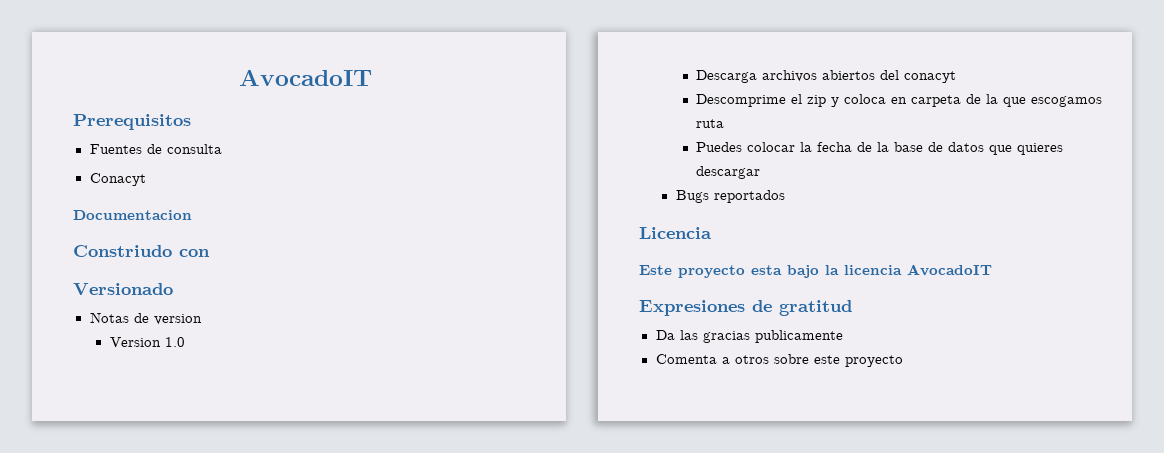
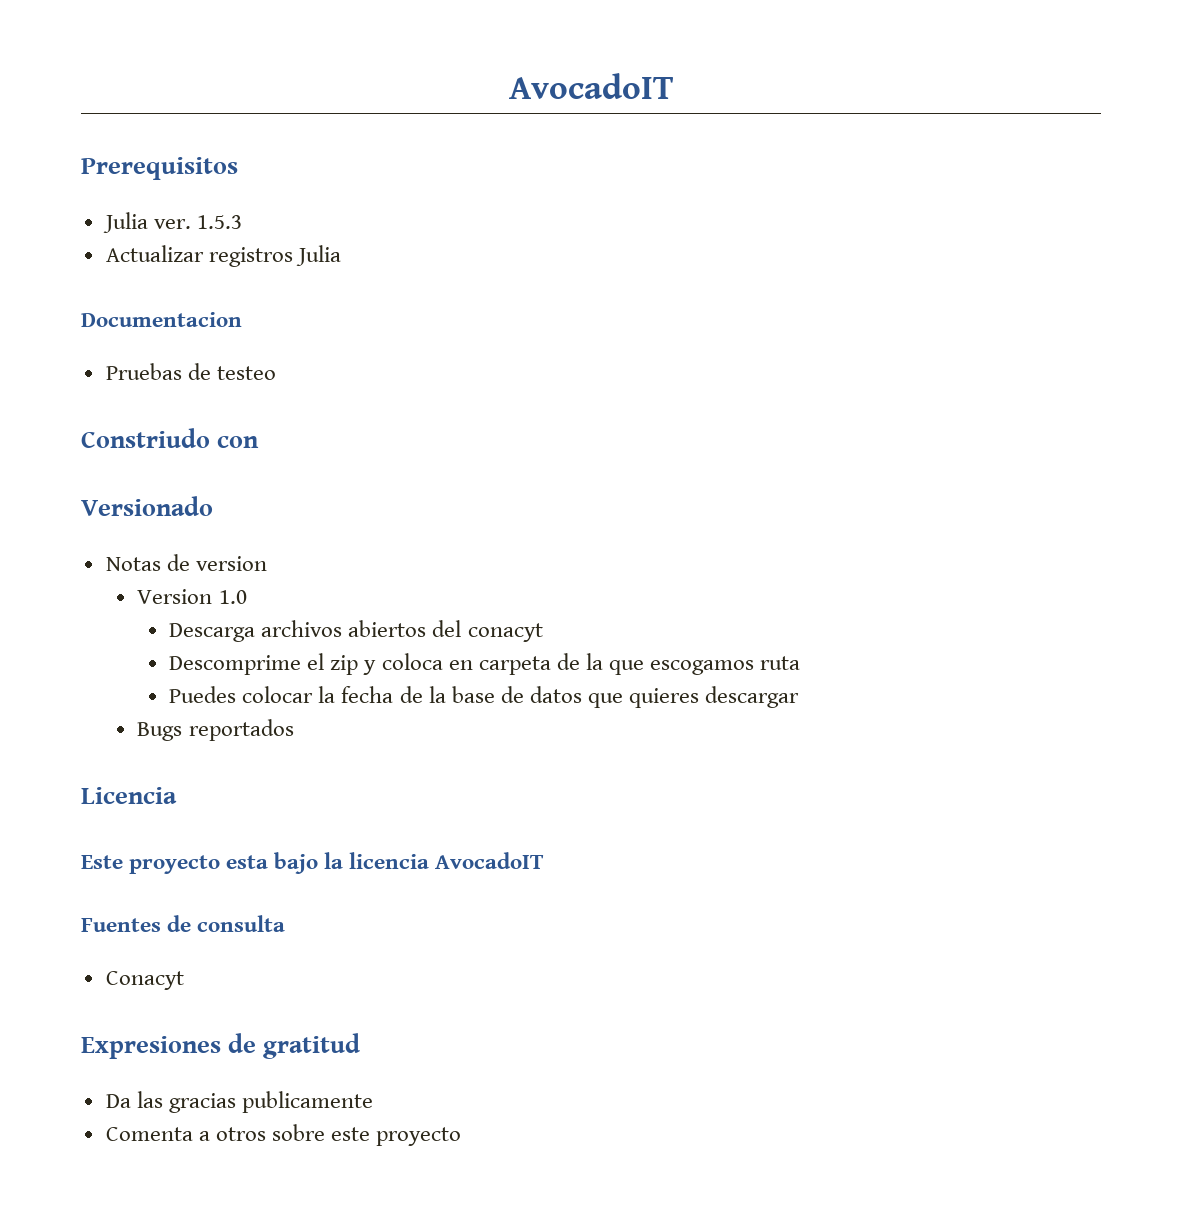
- Fuentes de consulta
- Conacyt
+ Julia ver. 1.5.3
+ Actualizar registros Julia
  Documentacion
+ Pruebas de testeo
+ Fuentes de consulta
+ Conacyt

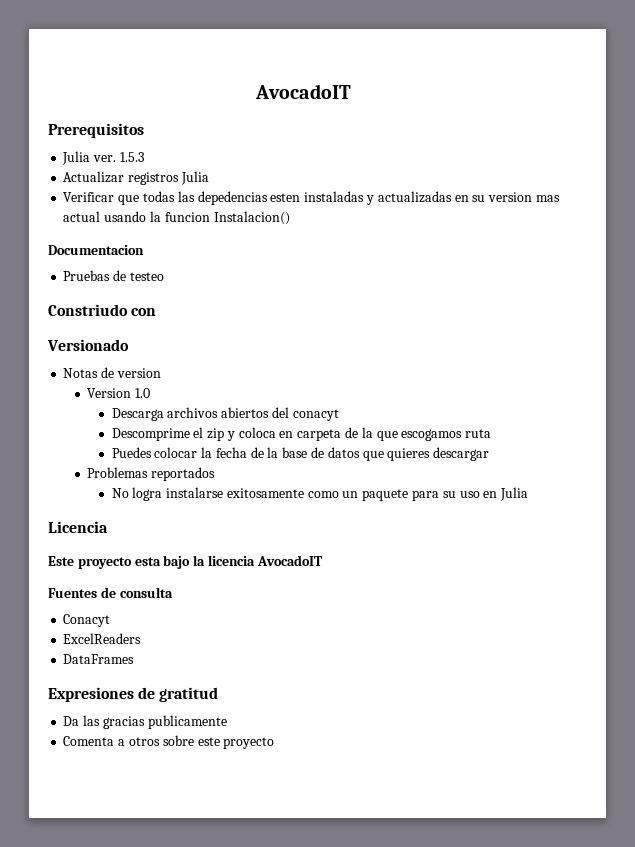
+ Verificar que todas las depedencias esten instaladas y actualizadas en su version mas actual usando la funcion Instalacion()
- Bugs reportados
+ Problemas reportados
+ No logra instalarse exitosamente como un paquete para su uso en Julia
+ ExcelReaders
+ DataFrames

